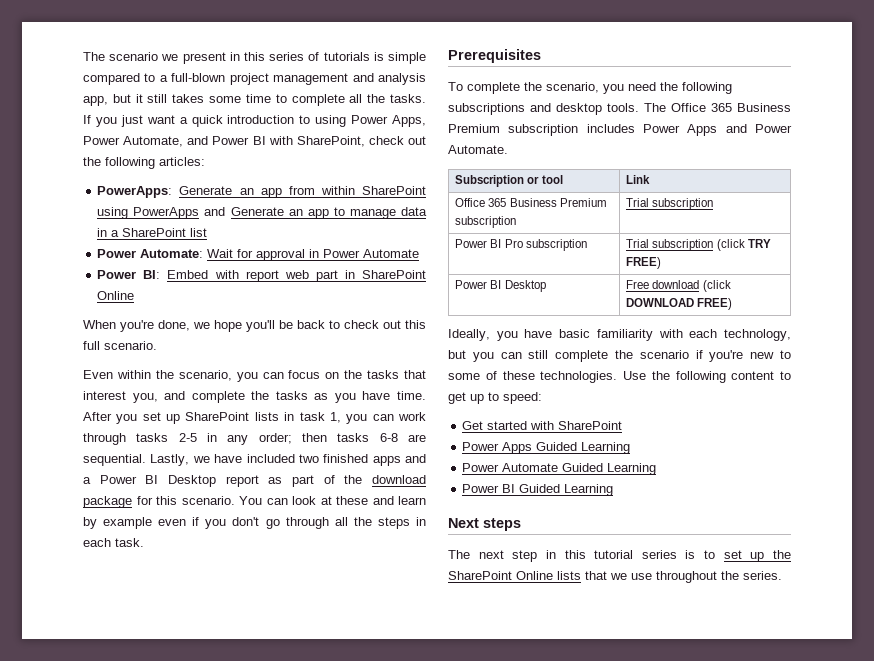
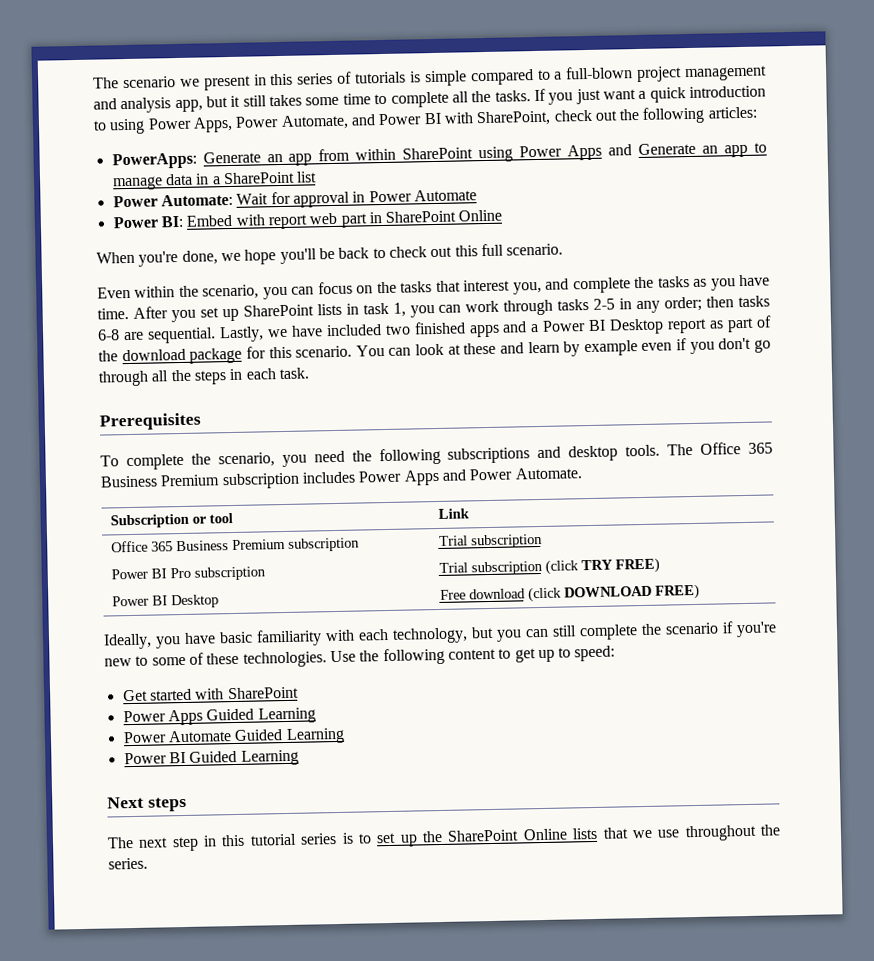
- PowerApps: Generate an app from within SharePoint using PowerApps and Generate an app to manage data in a SharePoint list
+ PowerApps: Generate an app from within SharePoint using Power Apps and Generate an app to manage data in a SharePoint list

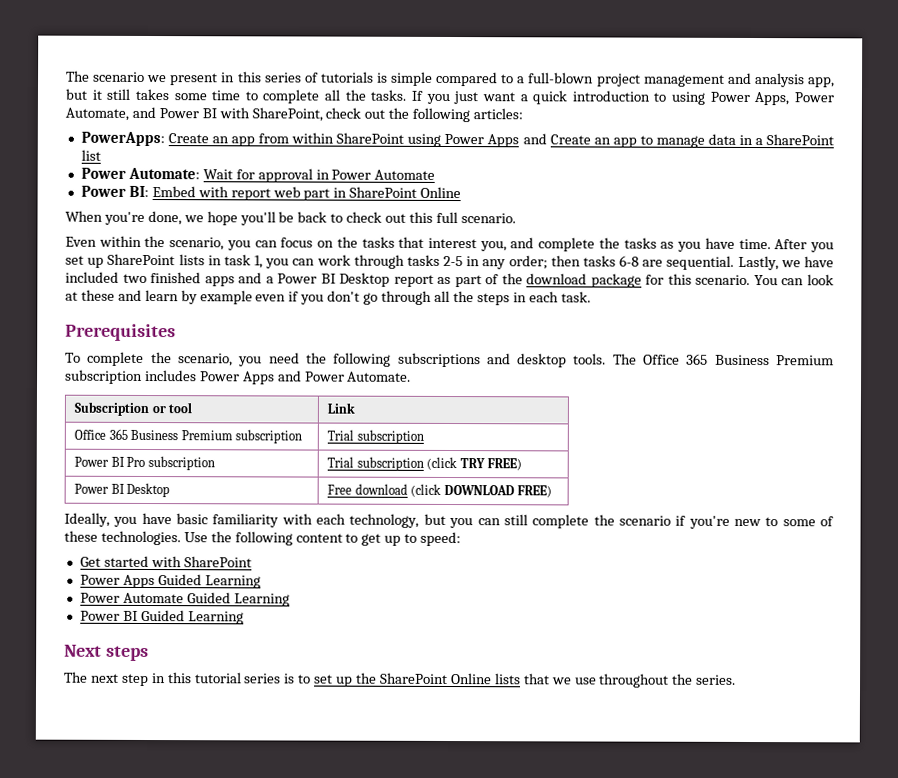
- PowerApps: Generate an app from within SharePoint using Power Apps and Generate an app to manage data in a SharePoint list
+ PowerApps: Create an app from within SharePoint using Power Apps and Create an app to manage data in a SharePoint list

